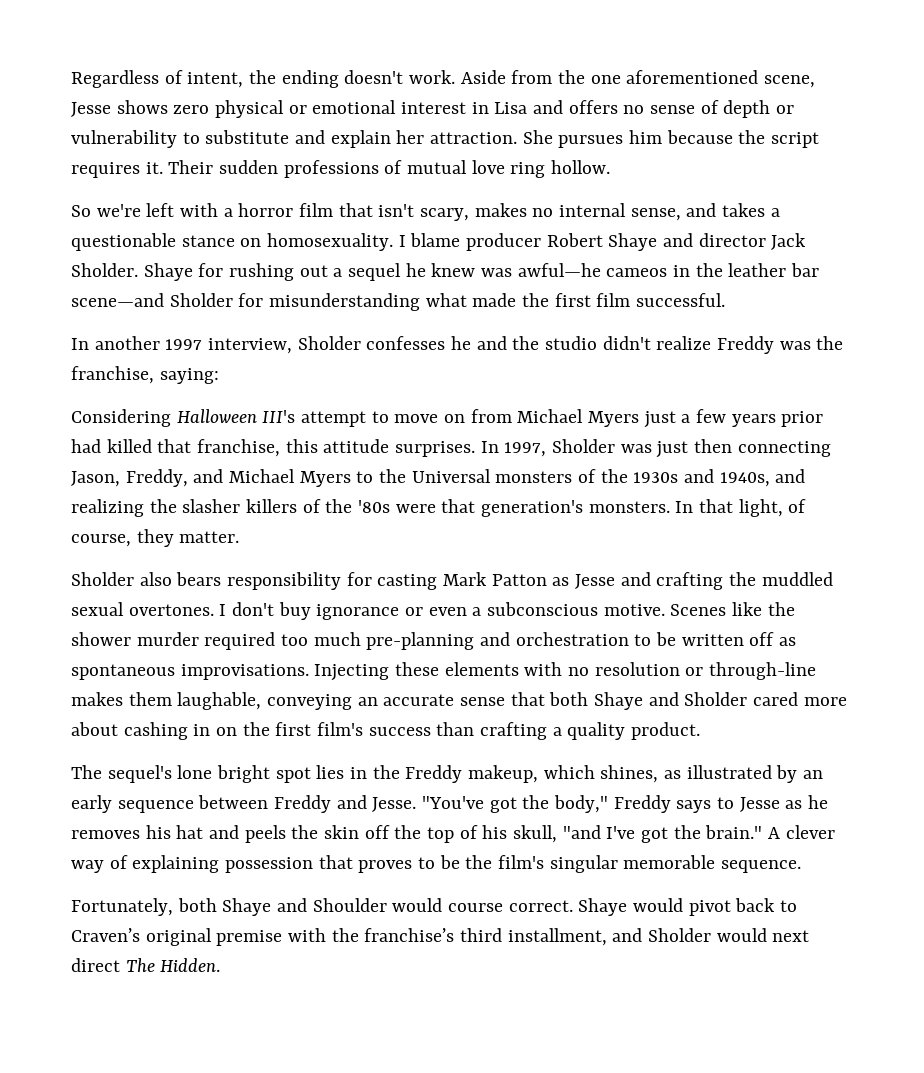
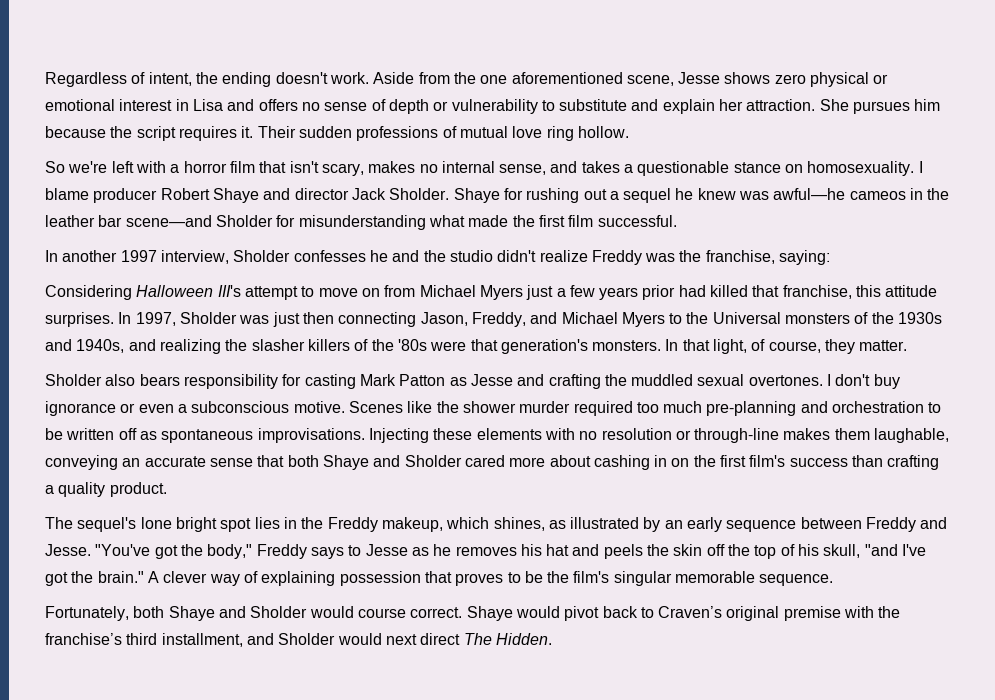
- Fortunately, both Shaye and Shoulder would course correct.
+ Fortunately, both Shaye and Sholder would course correct.

